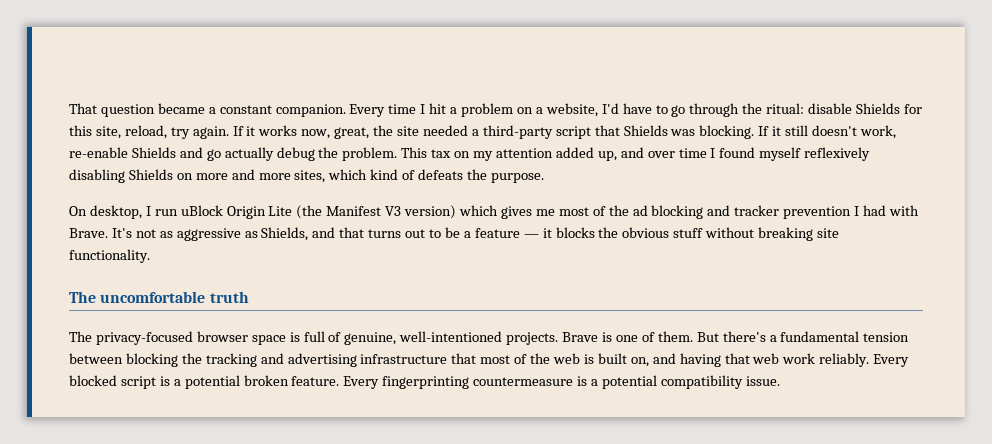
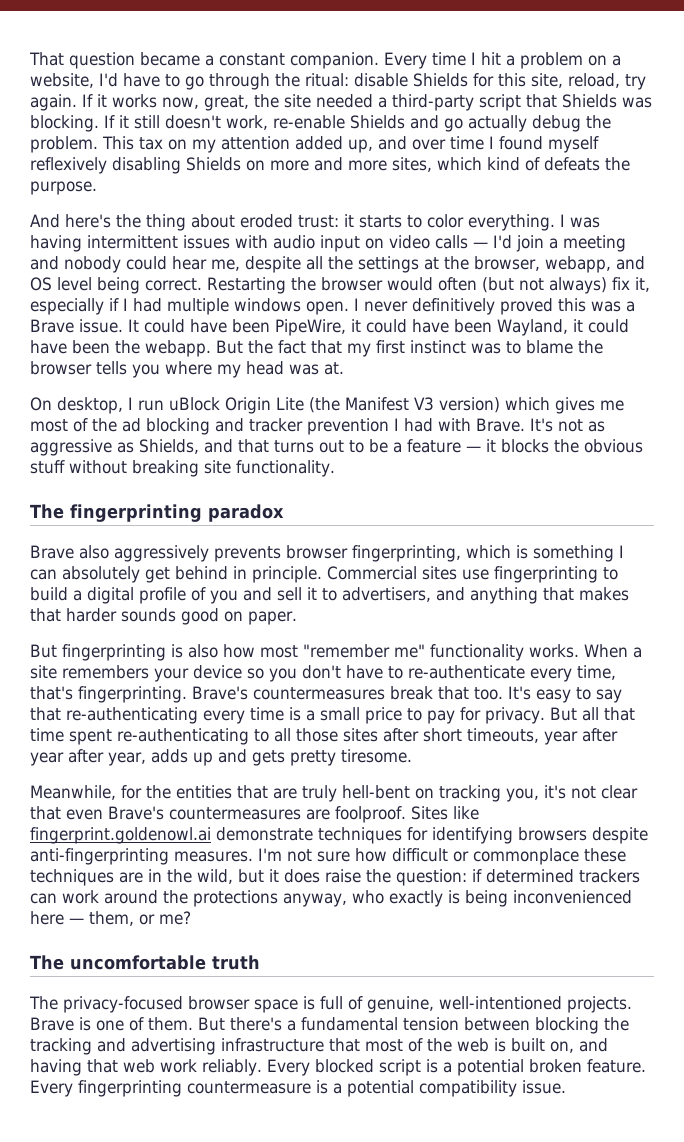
+ And here's the thing about eroded trust: it starts to color everything. I was having intermittent issues with audio input on video calls — I'd join a meeting and nobody could hear me, despite all the settings at the browser, webapp, and OS level being correct. Restarting the browser would often (but not always) fix it, especially if I had multiple windows open. I never definitively proved this was a Brave issue. It could have been PipeWire, it could have been Wayland, it could have been the webapp. But the fact that my first instinct was to blame the browser tells you where my head was at.
+ The fingerprinting paradox
+ Brave also aggressively prevents browser fingerprinting, which is something I can absolutely get behind in principle. Commercial sites use fingerprinting to build a digital profile of you and sell it to advertisers, and anything that makes that harder sounds good on paper.
+ But fingerprinting is also how most "remember me" functionality works. When a site remembers your device so you don't have to re-authenticate every time, that's fingerprinting. Brave's countermeasures break that too. It's easy to say that re-authenticating every time is a small price to pay for privacy. But all that time spent re-authenticating to all those sites after short timeouts, year after year after year, adds up and gets pretty tiresome.
+ Meanwhile, for the entities that are truly hell-bent on tracking you, it's not clear that even Brave's countermeasures are foolproof. Sites like fingerprint.goldenowl.ai demonstrate techniques for identifying browsers despite anti-fingerprinting measures. I'm not sure how difficult or commonplace these techniques are in the wild, but it does raise the question: if determined trackers can work around the protections anyway, who exactly is being inconvenienced here — them, or me?

